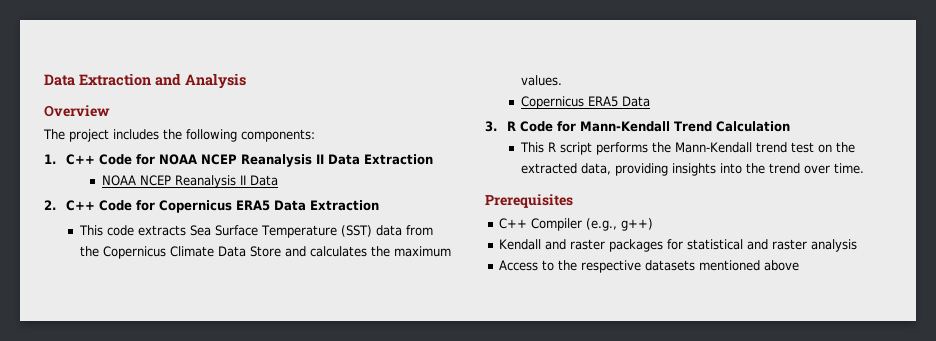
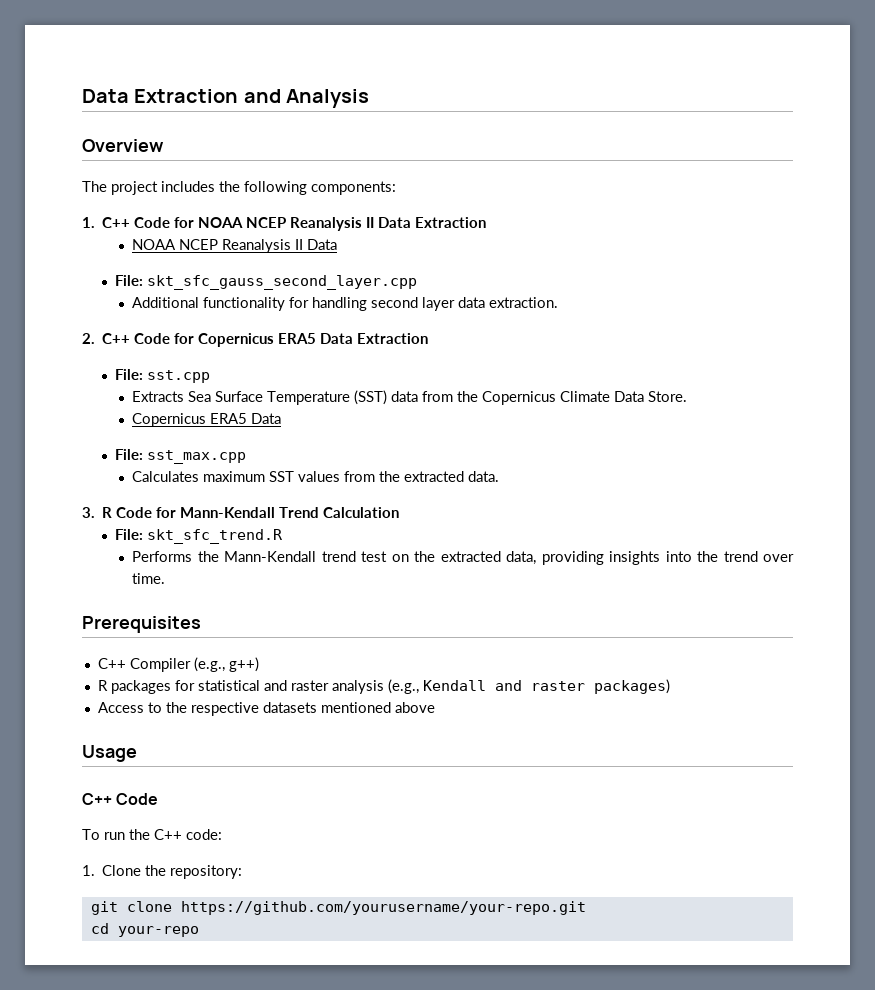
+ File: skt_sfc_gauss_second_layer.cpp
+ Additional functionality for handling second layer data extraction.
- This code extracts Sea Surface Temperature (SST) data from the Copernicus Climate Data Store and calculates the maximum values.
+ File: sst.cpp
+ Extracts Sea Surface Temperature (SST) data from the Copernicus Climate Data Store.
  Copernicus ERA5 Data
+ File: sst_max.cpp
+ Calculates maximum SST values from the extracted data.
- This R script performs the Mann-Kendall trend test on the extracted data, providing insights into the trend over time.
+ File: skt_sfc_trend.R
+ Performs the Mann-Kendall trend test on the extracted data, providing insights into the trend over time.
- Kendall and raster packages for statistical and raster analysis
+ R packages for statistical and raster analysis (e.g., Kendall and raster packages)
+ Usage
+ C++ Code
+ To run the C++ code:
+ 1. Clone the repository:
+ git clone https://github.com/yourusername/your-repo.git
+ cd your-repo

